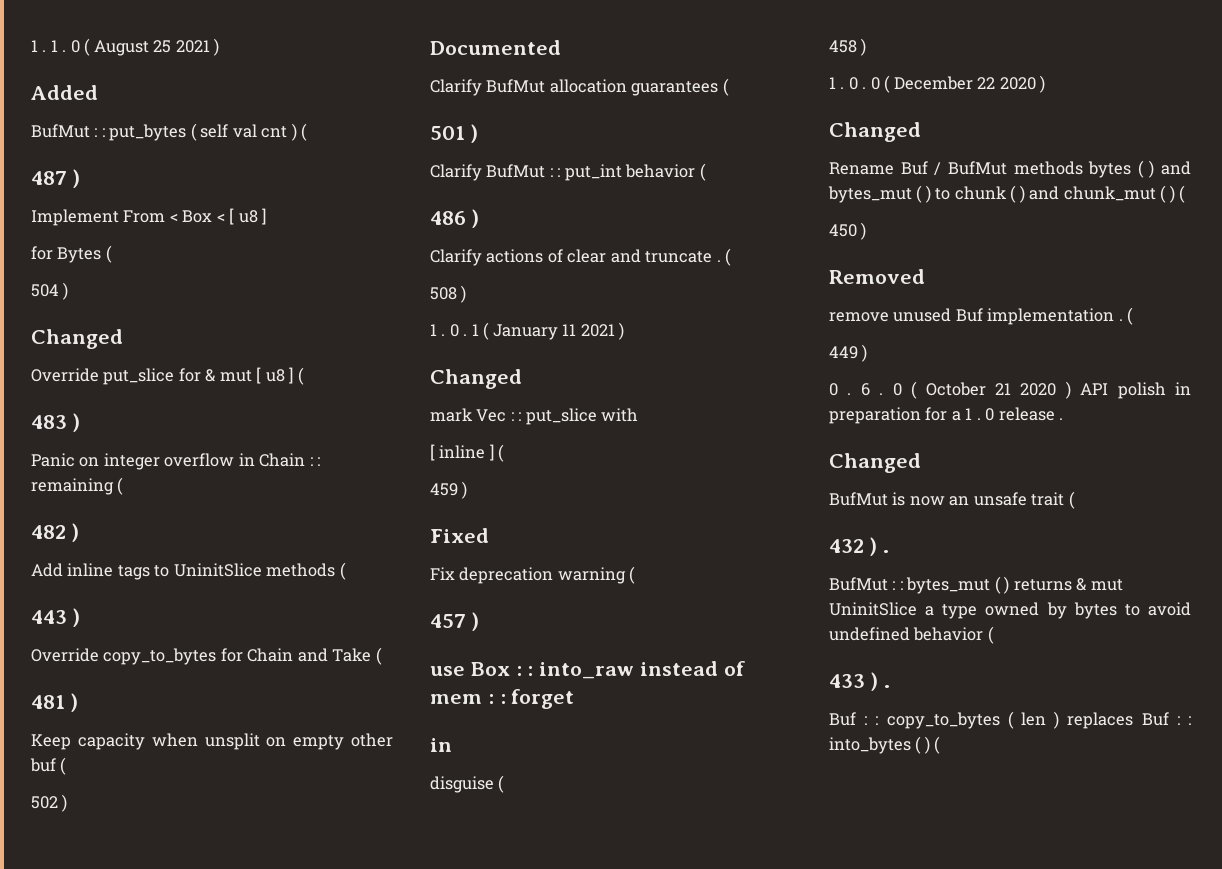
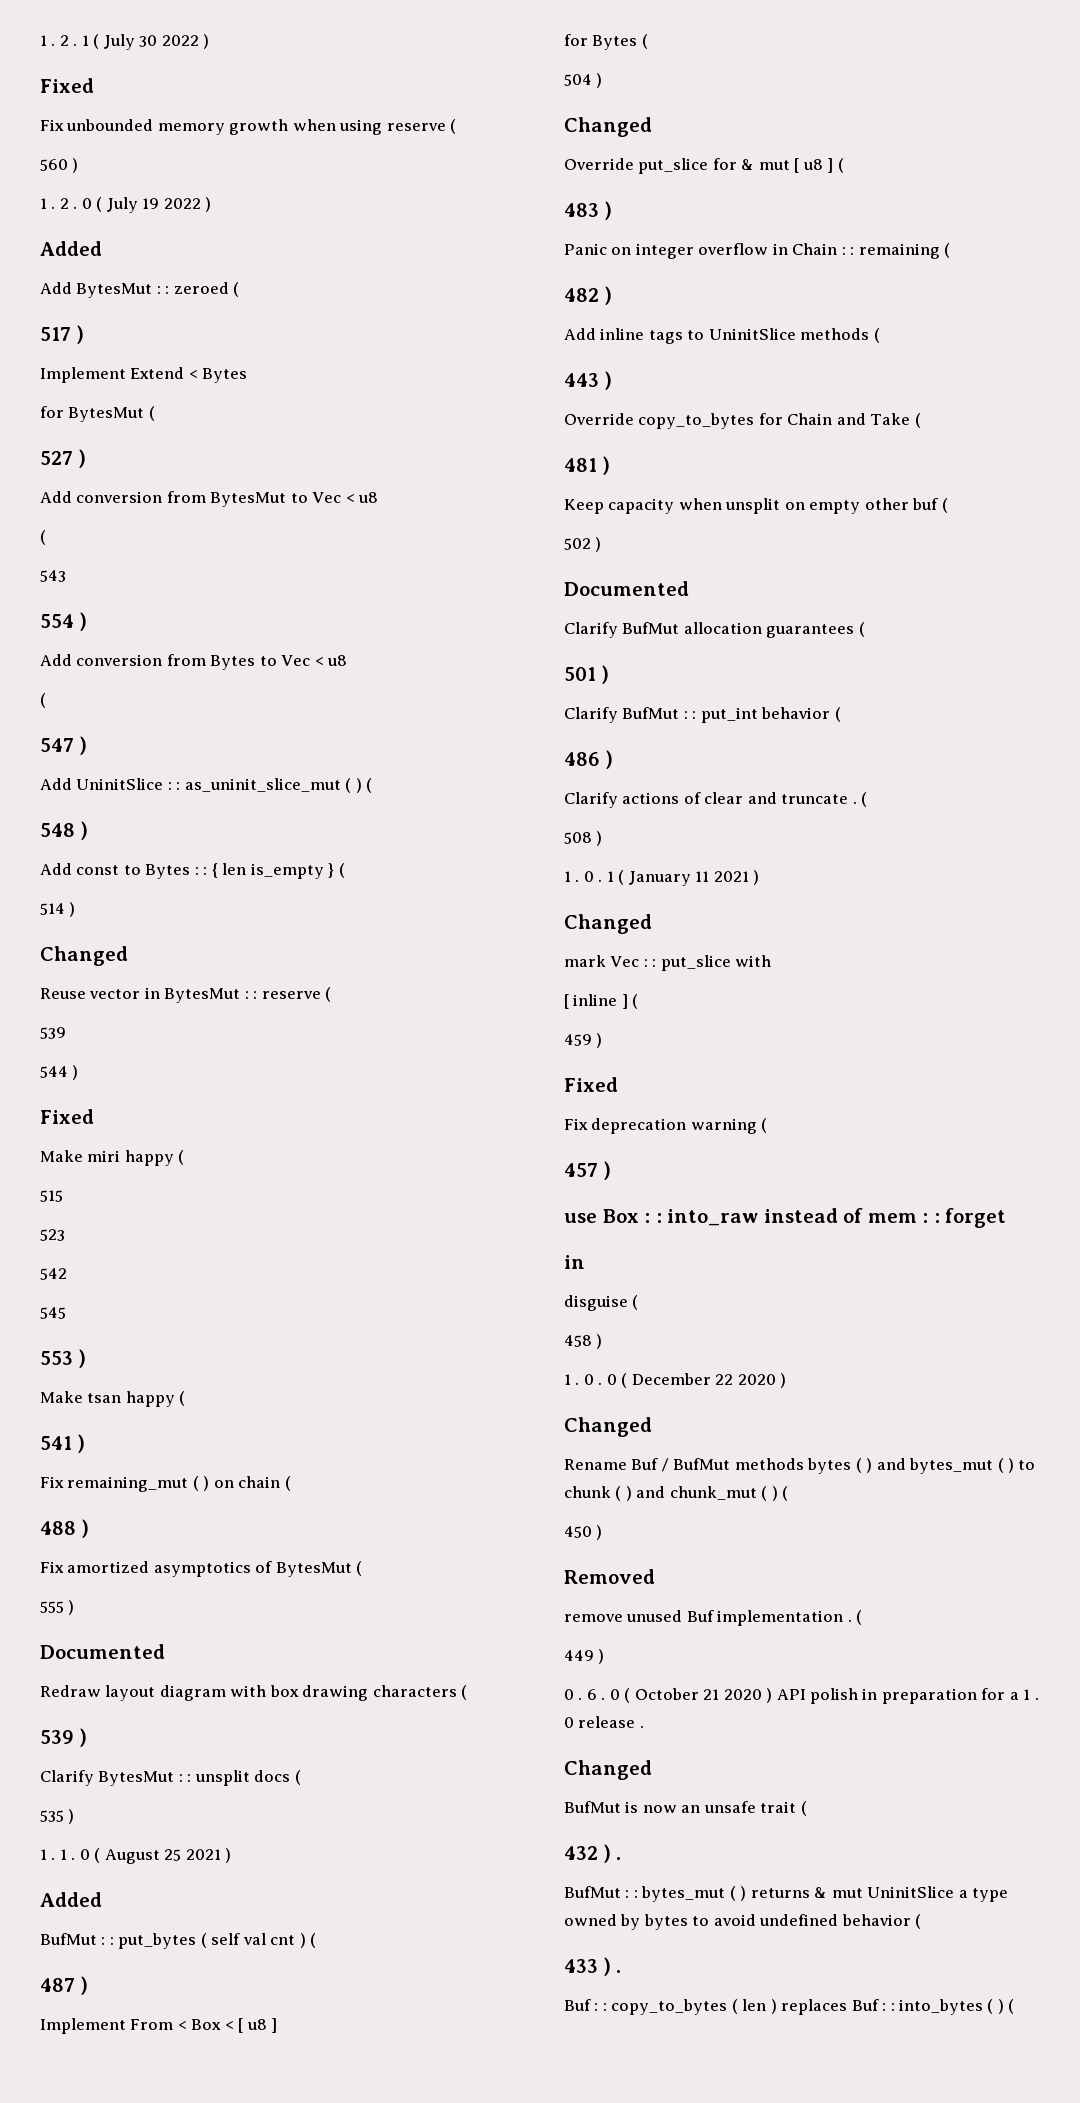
+ 1 . 2 . 1 ( July 30 2022 )
+ Fixed
+ Fix unbounded memory growth when using reserve (
+ 560 )
+ 1 . 2 . 0 ( July 19 2022 )
+ Added
+ Add BytesMut : : zeroed (
+ 517 )
+ Implement Extend < Bytes
+ for BytesMut (
+ 527 )
+ Add conversion from BytesMut to Vec < u8
+ (
+ 543
+ 554 )
+ Add conversion from Bytes to Vec < u8
+ (
+ 547 )
+ Add UninitSlice : : as_uninit_slice_mut ( ) (
+ 548 )
+ Add const to Bytes : : { len is_empty } (
+ 514 )
+ Changed
+ Reuse vector in BytesMut : : reserve (
+ 539
+ 544 )
+ Fixed
+ Make miri happy (
+ 515
+ 523
+ 542
+ 545
+ 553 )
+ Make tsan happy (
+ 541 )
+ Fix remaining_mut ( ) on chain (
+ 488 )
+ Fix amortized asymptotics of BytesMut (
+ 555 )
+ Documented
+ Redraw layout diagram with box drawing characters (
+ 539 )
+ Clarify BytesMut : : unsplit docs (
+ 535 )

